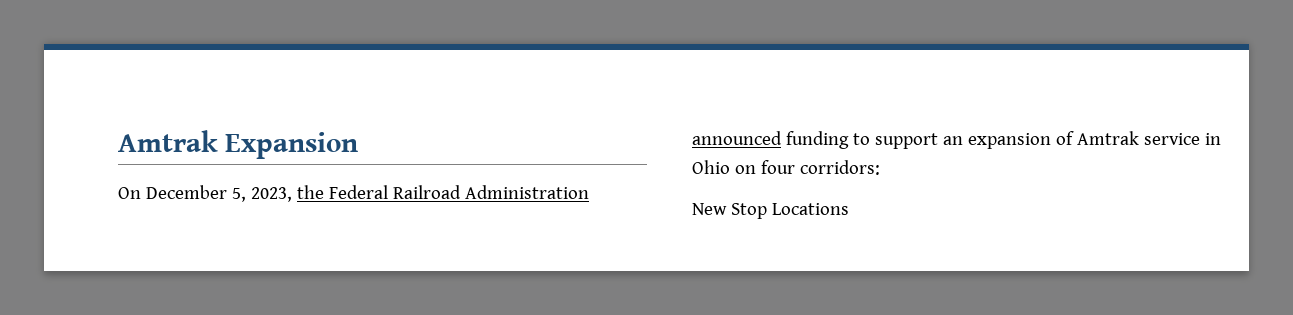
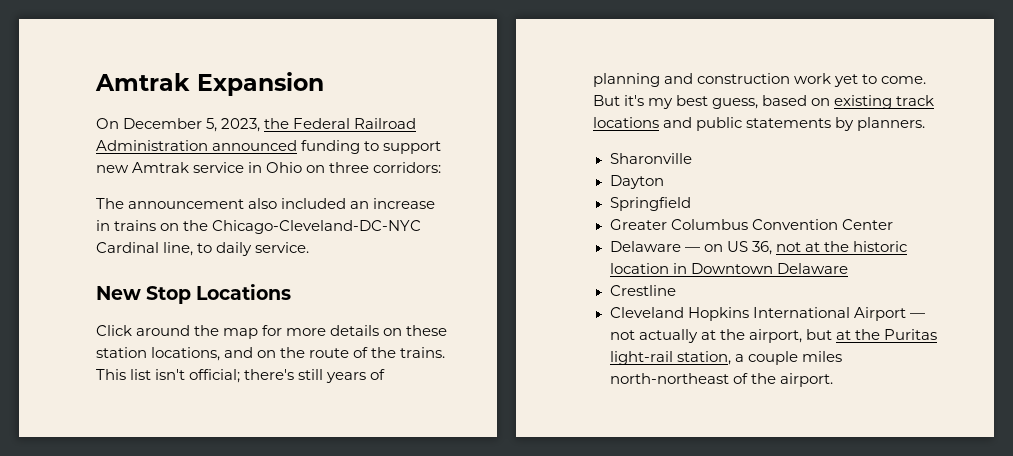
- On December 5, 2023, the Federal Railroad Administration announced funding to support an expansion of Amtrak service in Ohio on four corridors:
+ On December 5, 2023, the Federal Railroad Administration announced funding to support new Amtrak service in Ohio on three corridors:
+ The announcement also included an increase in trains on the Chicago-Cleveland-DC-NYC Cardinal line, to daily service.
  New Stop Locations
+ Click around the map for more details on these station locations, and on the route of the trains. This list isn't official; there's still years of planning and construction work yet to come. But it's my best guess, based on existing track locations and public statements by planners.
+ Sharonville
+ Dayton
+ Springfield
+ Greater Columbus Convention Center
+ Delaware — on US 36, not at the historic location in Downtown Delaware
+ Crestline
+ Cleveland Hopkins International Airport — not actually at the airport, but at the Puritas light-rail station, a couple miles north-northeast of the airport.

